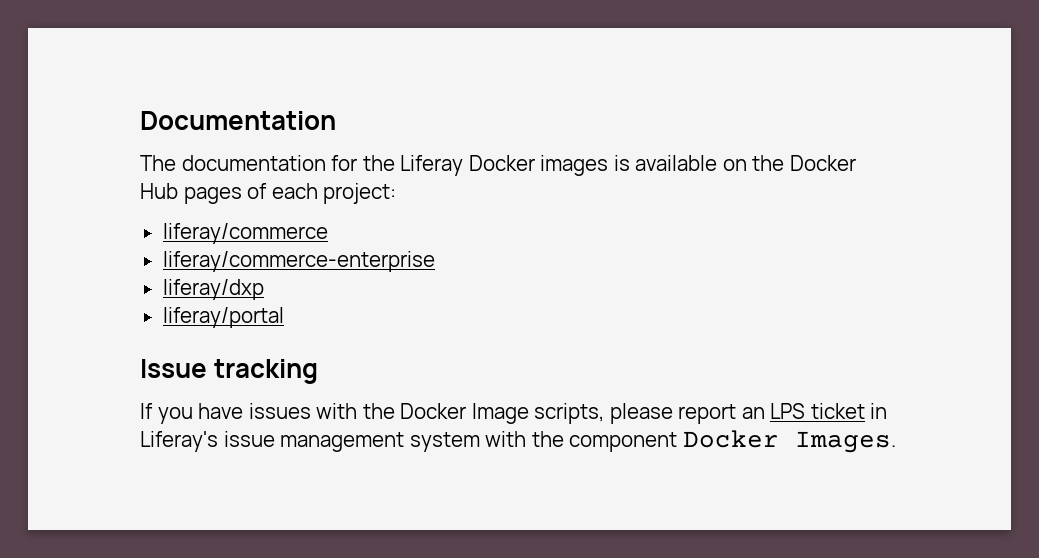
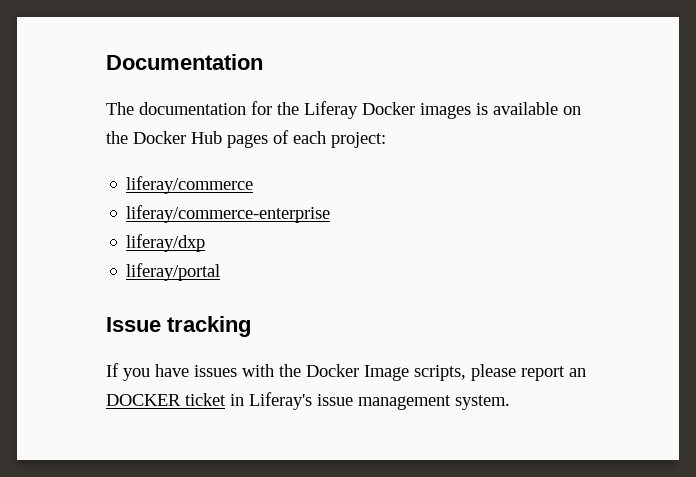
- If you have issues with the Docker Image scripts, please report an LPS ticket in Liferay's issue management system with the component Docker Images.
+ If you have issues with the Docker Image scripts, please report an DOCKER ticket in Liferay's issue management system.

